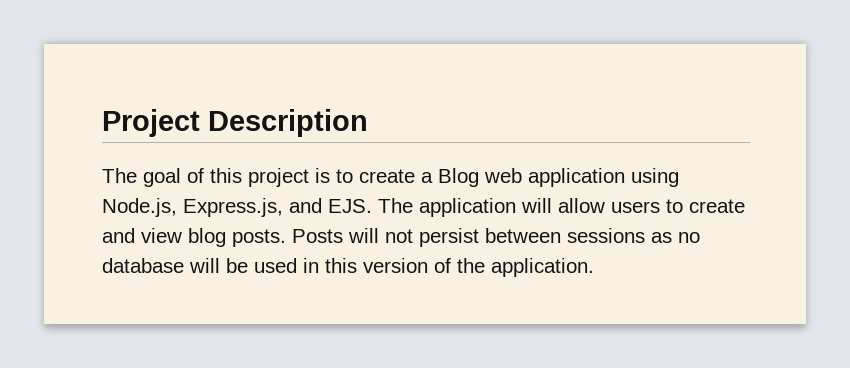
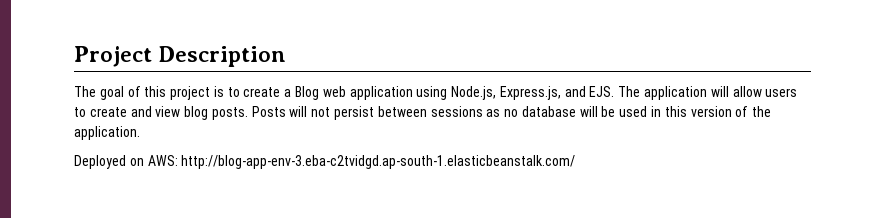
+ Deployed on AWS: http://blog-app-env-3.eba-c2tvidgd.ap-south-1.elasticbeanstalk.com/

